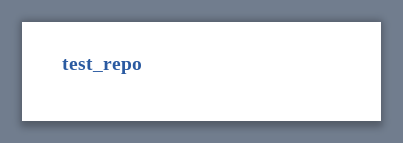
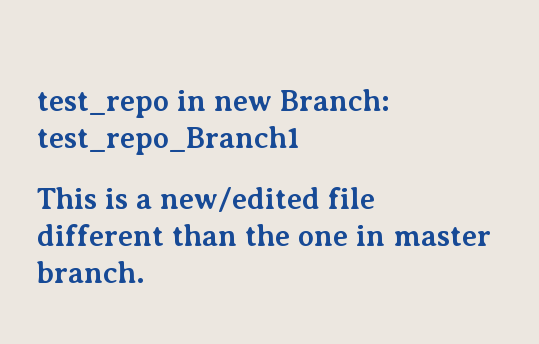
- test_repo
+ test_repo in new Branch: test_repo_Branch1
+ This is a new/edited file different than the one in master branch.

